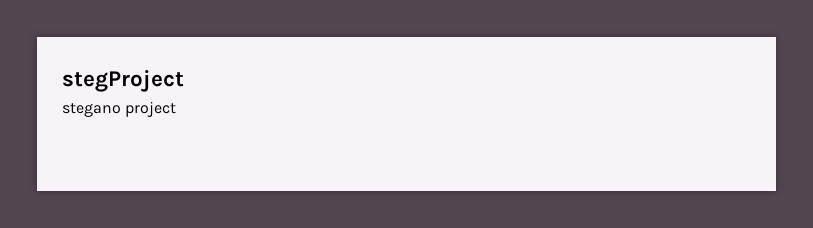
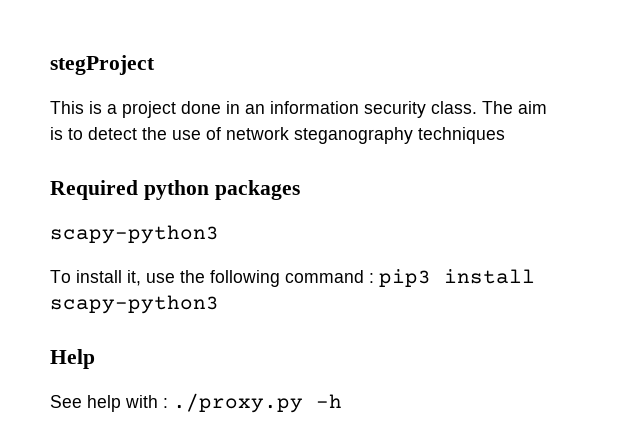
- stegano project
+ This is a project done in an information security class. The aim is to detect the use of network steganography techniques
+ Required python packages
+ scapy-python3
+ To install it, use the following command : pip3 install scapy-python3
+ Help
+ See help with : ./proxy.py -h

